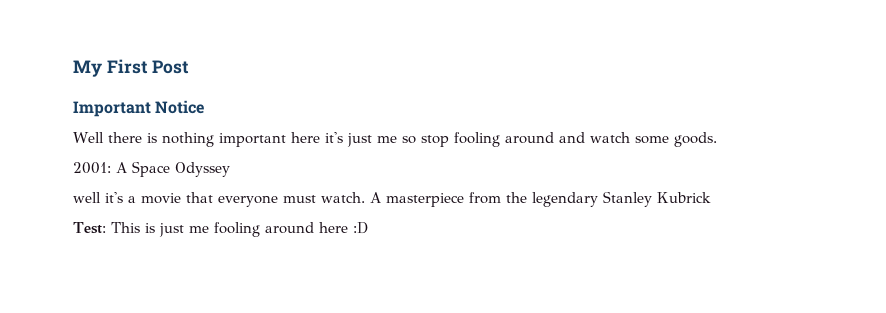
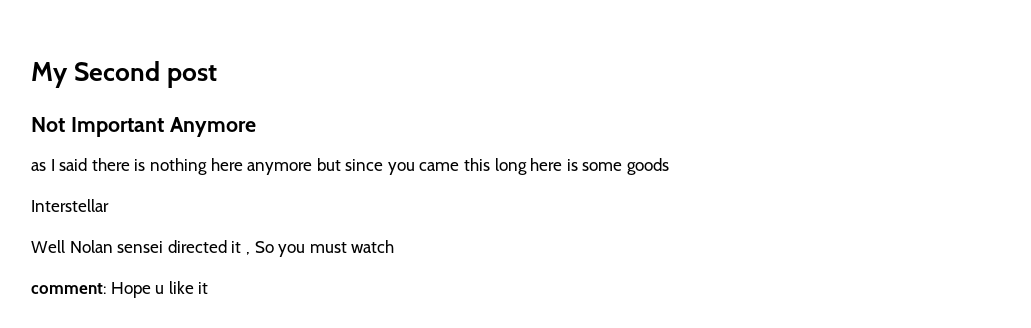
- My First Post
- Important Notice
- Well there is nothing important here it's just me so stop fooling around and watch some goods.
- 2001: A Space Odyssey
- well it's a movie that everyone must watch. A masterpiece from the legendary Stanley Kubrick
- Test: This is just me fooling around here :D
+ My Second post
+ Not Important Anymore
+ as I said there is nothing here anymore but since you came this long here is some goods
+ Interstellar
+ Well Nolan sensei directed it , So you must watch
+ comment: Hope u like it

